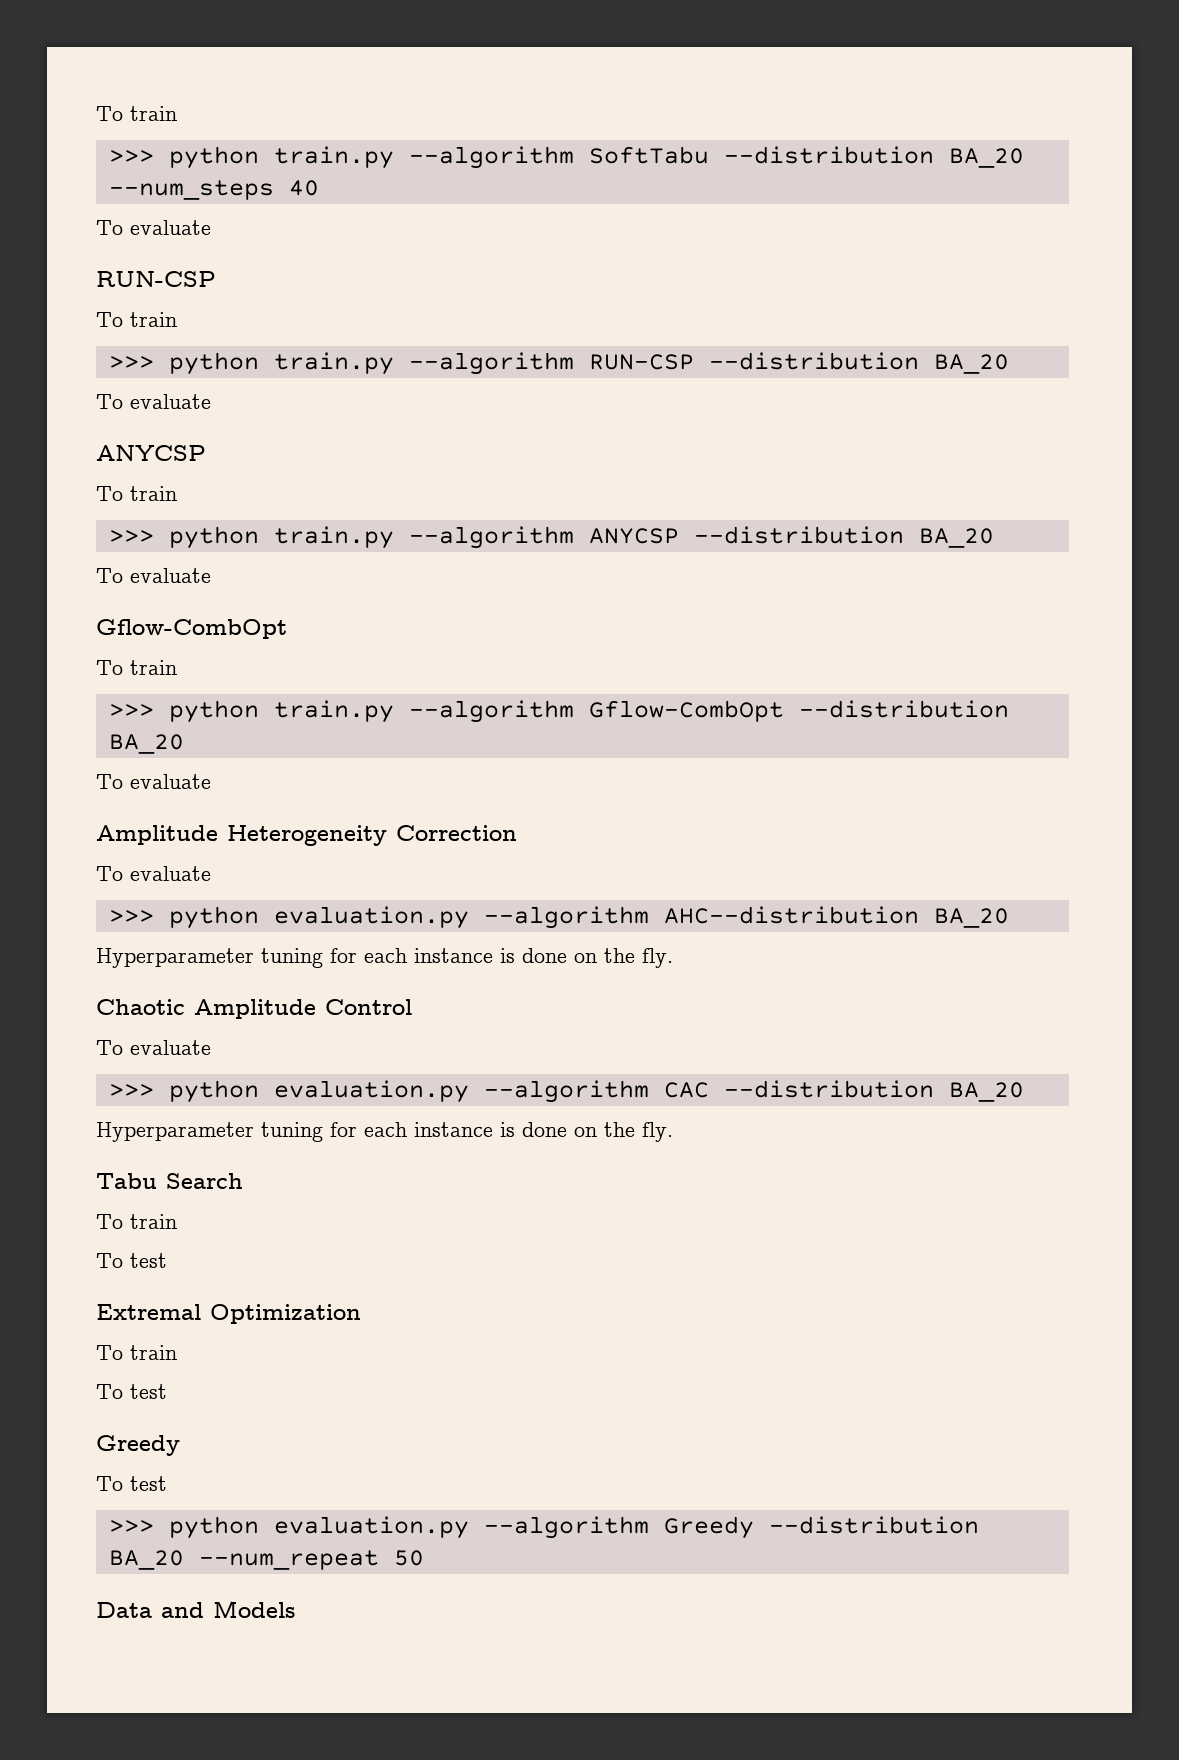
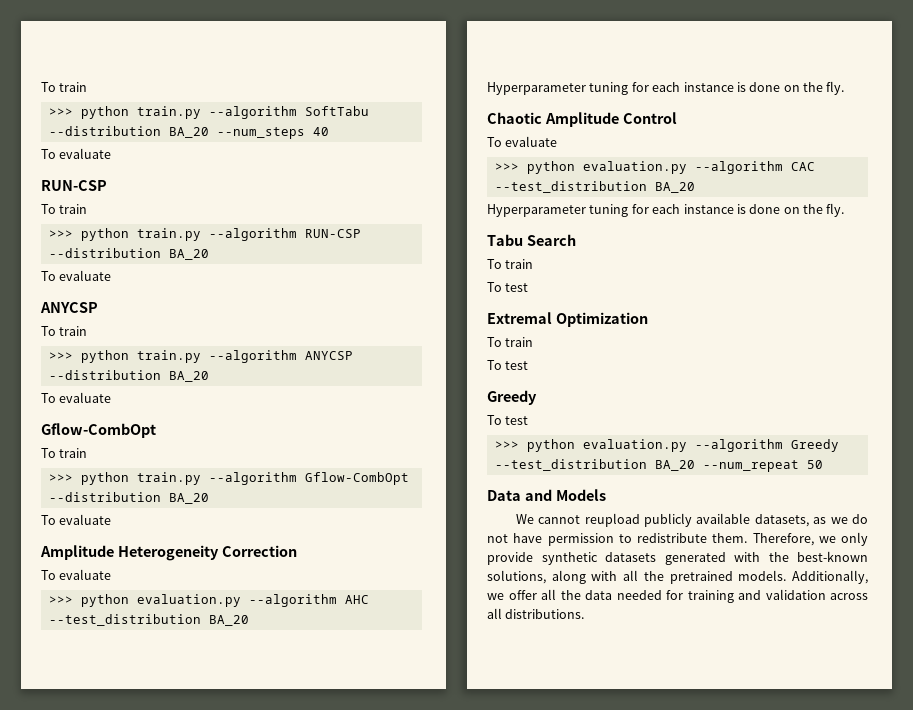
- >>> python evaluation.py --algorithm AHC--distribution BA_20
+ >>> python evaluation.py --algorithm AHC --test_distribution BA_20
- >>> python evaluation.py --algorithm CAC --distribution BA_20
+ >>> python evaluation.py --algorithm CAC --test_distribution BA_20
- >>> python evaluation.py --algorithm Greedy --distribution BA_20 --num_repeat 50
+ >>> python evaluation.py --algorithm Greedy --test_distribution BA_20 --num_repeat 50
+ We cannot reupload publicly available datasets, as we do not have permission to redistribute them. Therefore, we only provide synthetic datasets generated with the best-known solutions, along with all the pretrained models. Additionally, we offer all the data needed for training and validation across all distributions.

